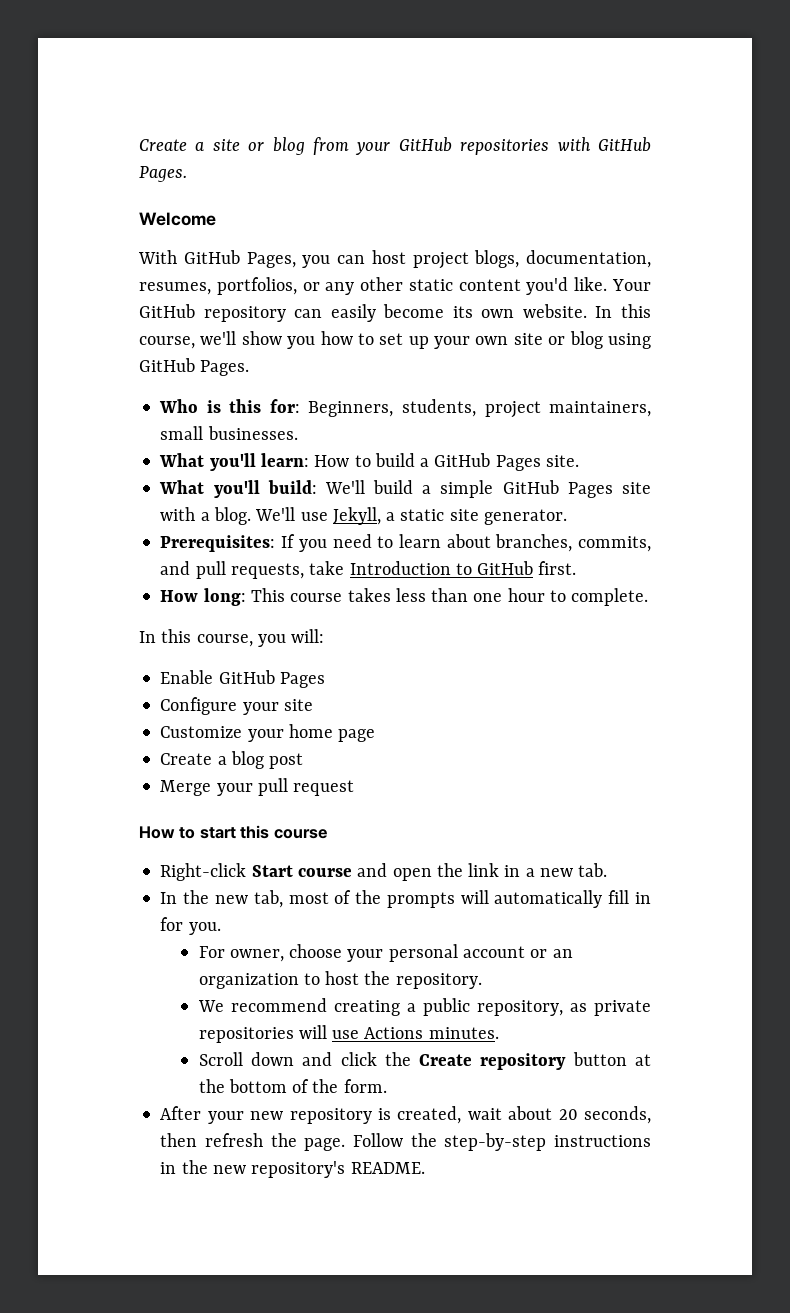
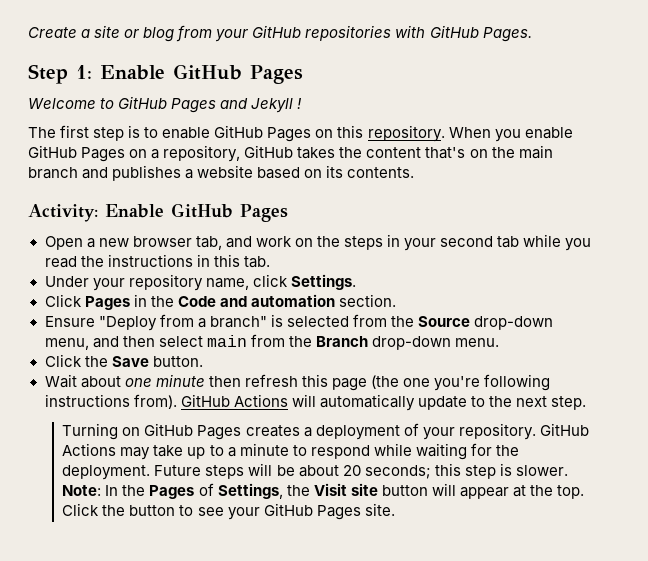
- Welcome
- With GitHub Pages, you can host project blogs, documentation, resumes, portfolios, or any other static content you'd like. Your GitHub repository can easily become its own website. In this course, we'll show you how to set up your own site or blog using GitHub Pages.
- Who is this for: Beginners, students, project maintainers, small businesses.
- What you'll learn: How to build a GitHub Pages site.
- What you'll build: We'll build a simple GitHub Pages site with a blog. We'll use Jekyll, a static site generator.
- Prerequisites: If you need to learn about branches, commits, and pull requests, take Introduction to GitHub first.
- How long: This course takes less than one hour to complete.
- In this course, you will:
- Enable GitHub Pages
- Configure your site
- Customize your home page
- Create a blog post
- Merge your pull request
- How to start this course
- Right-click Start course and open the link in a new tab.
- In the new tab, most of the prompts will automatically fill in for you.
- For owner, choose your personal account or an organization to host the repository.
- We recommend creating a public repository, as private repositories will use Actions minutes.
- Scroll down and click the Create repository button at the bottom of the form.
- After your new repository is created, wait about 20 seconds, then refresh the page. Follow the step-by-step instructions in the new repository's README.
+ Step 1: Enable GitHub Pages
+ Welcome to GitHub Pages and Jekyll !
+ The first step is to enable GitHub Pages on this repository. When you enable GitHub Pages on a repository, GitHub takes the content that's on the main branch and publishes a website based on its contents.
+ Activity: Enable GitHub Pages
+ Open a new browser tab, and work on the steps in your second tab while you read the instructions in this tab.
+ Under your repository name, click Settings.
+ Click Pages in the Code and automation section.
+ Ensure "Deploy from a branch" is selected from the Source drop-down menu, and then select main from the Branch drop-down menu.
+ Click the Save button.
+ Wait about one minute then refresh this page (the one you're following instructions from). GitHub Actions will automatically update to the next step.
+ Turning on GitHub Pages creates a deployment of your repository. GitHub Actions may take up to a minute to respond while waiting for the deployment. Future steps will be about 20 seconds; this step is slower. Note: In the Pages of Settings, the Visit site button will appear at the top. Click the button to see your GitHub Pages site.

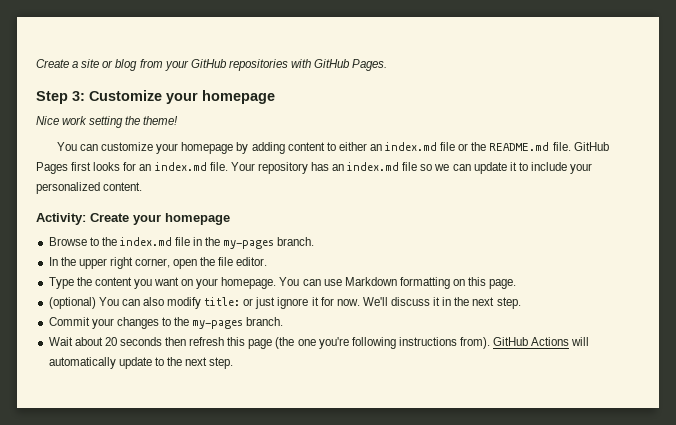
- Step 1: Enable GitHub Pages
- Welcome to GitHub Pages and Jekyll !
- The first step is to enable GitHub Pages on this repository. When you enable GitHub Pages on a repository, GitHub takes the content that's on the main branch and publishes a website based on its contents.
- Activity: Enable GitHub Pages
- Open a new browser tab, and work on the steps in your second tab while you read the instructions in this tab.
- Under your repository name, click Settings.
- Click Pages in the Code and automation section.
- Ensure "Deploy from a branch" is selected from the Source drop-down menu, and then select main from the Branch drop-down menu.
- Click the Save button.
+ Step 3: Customize your homepage
+ Nice work setting the theme!
+ You can customize your homepage by adding content to either an index.md file or the README.md file. GitHub Pages first looks for an index.md file. Your repository has an index.md file so we can update it to include your personalized content.
+ Activity: Create your homepage
+ Browse to the index.md file in the my-pages branch.
+ In the upper right corner, open the file editor.
+ Type the content you want on your homepage. You can use Markdown formatting on this page.
+ (optional) You can also modify title: or just ignore it for now. We'll discuss it in the next step.
+ Commit your changes to the my-pages branch.
- Wait about one minute then refresh this page (the one you're following instructions from).
+ Wait about 20 seconds then refresh this page (the one you're following instructions from).
- Turning on GitHub Pages creates a deployment of your repository. GitHub Actions may take up to a minute to respond while waiting for the deployment. Future steps will be about 20 seconds; this step is slower. Note: In the Pages of Settings, the Visit site button will appear at the top. Click the button to see your GitHub Pages site.

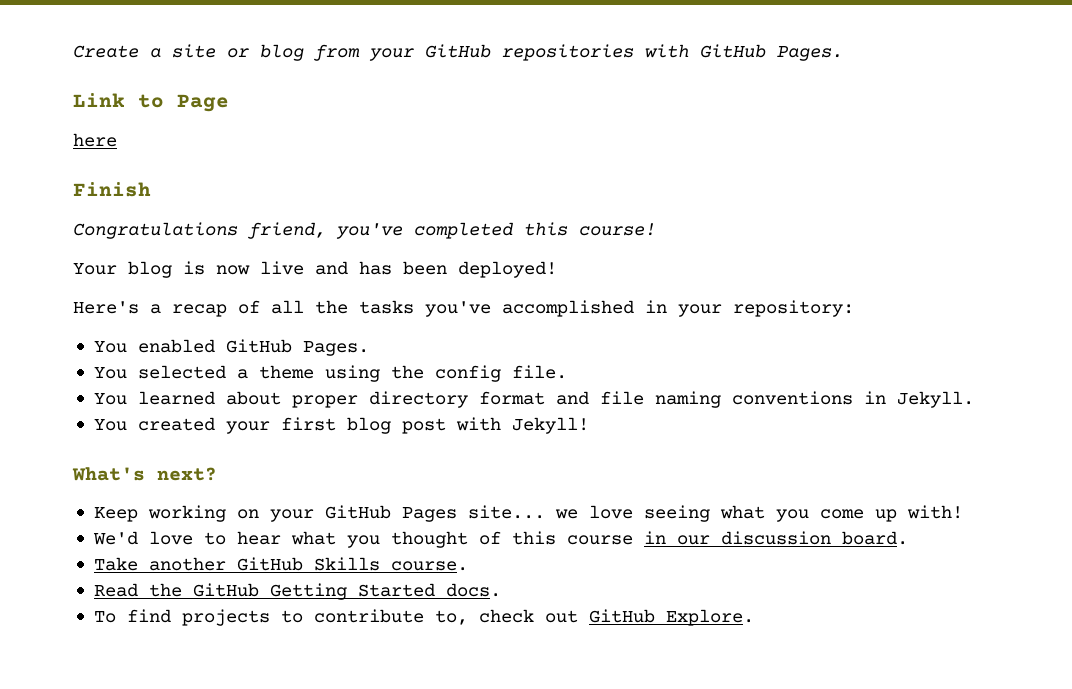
- Step 3: Customize your homepage
- Nice work setting the theme!
- You can customize your homepage by adding content to either an index.md file or the README.md file. GitHub Pages first looks for an index.md file. Your repository has an index.md file so we can update it to include your personalized content.
- Activity: Create your homepage
- Browse to the index.md file in the my-pages branch.
- In the upper right corner, open the file editor.
- Type the content you want on your homepage. You can use Markdown formatting on this page.
- (optional) You can also modify title: or just ignore it for now. We'll discuss it in the next step.
- Commit your changes to the my-pages branch.
- Wait about 20 seconds then refresh this page (the one you're following instructions from). GitHub Actions will automatically update to the next step.
+ Link to Page
+ here
+ Finish
+ Congratulations friend, you've completed this course!
+ Your blog is now live and has been deployed!
+ Here's a recap of all the tasks you've accomplished in your repository:
+ You enabled GitHub Pages.
+ You selected a theme using the config file.
+ You learned about proper directory format and file naming conventions in Jekyll.
+ You created your first blog post with Jekyll!
+ What's next?
+ Keep working on your GitHub Pages site... we love seeing what you come up with!
+ We'd love to hear what you thought of this course in our discussion board.
+ Take another GitHub Skills course.
+ Read the GitHub Getting Started docs.
+ To find projects to contribute to, check out GitHub Explore.

